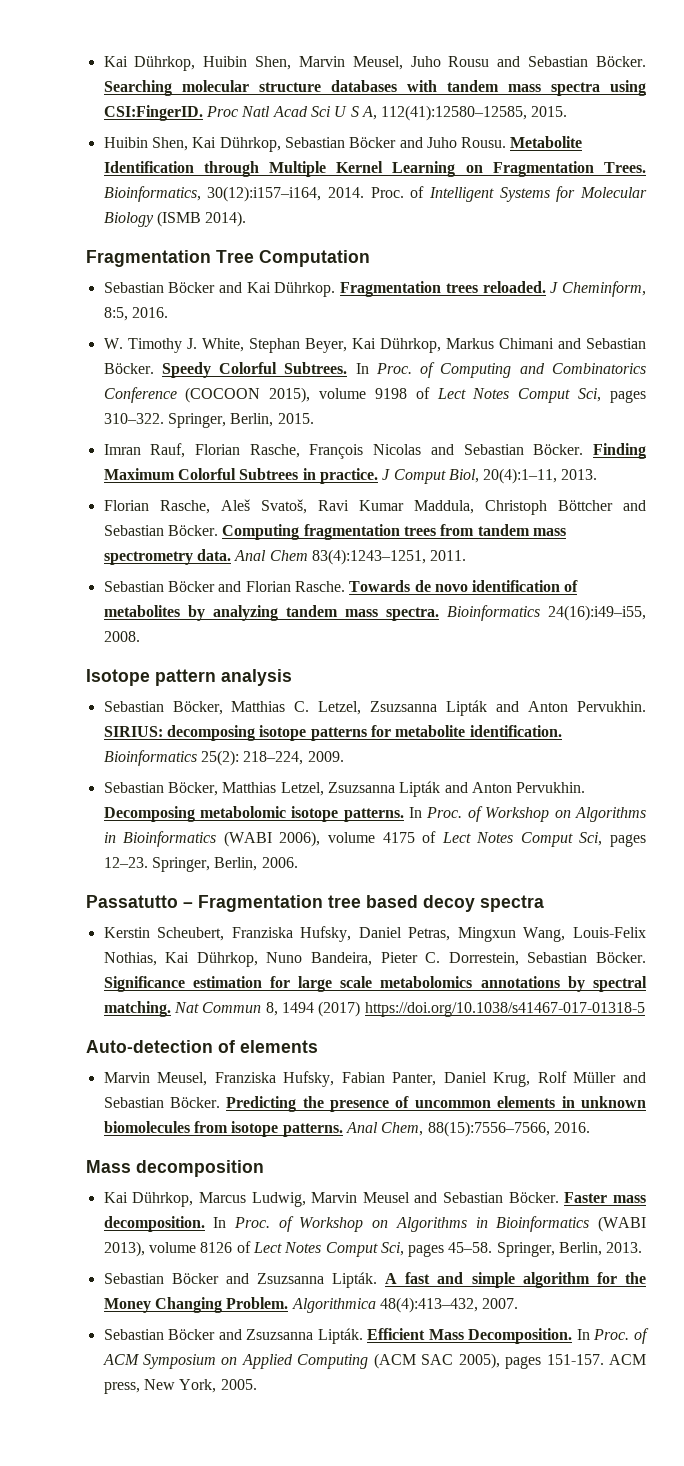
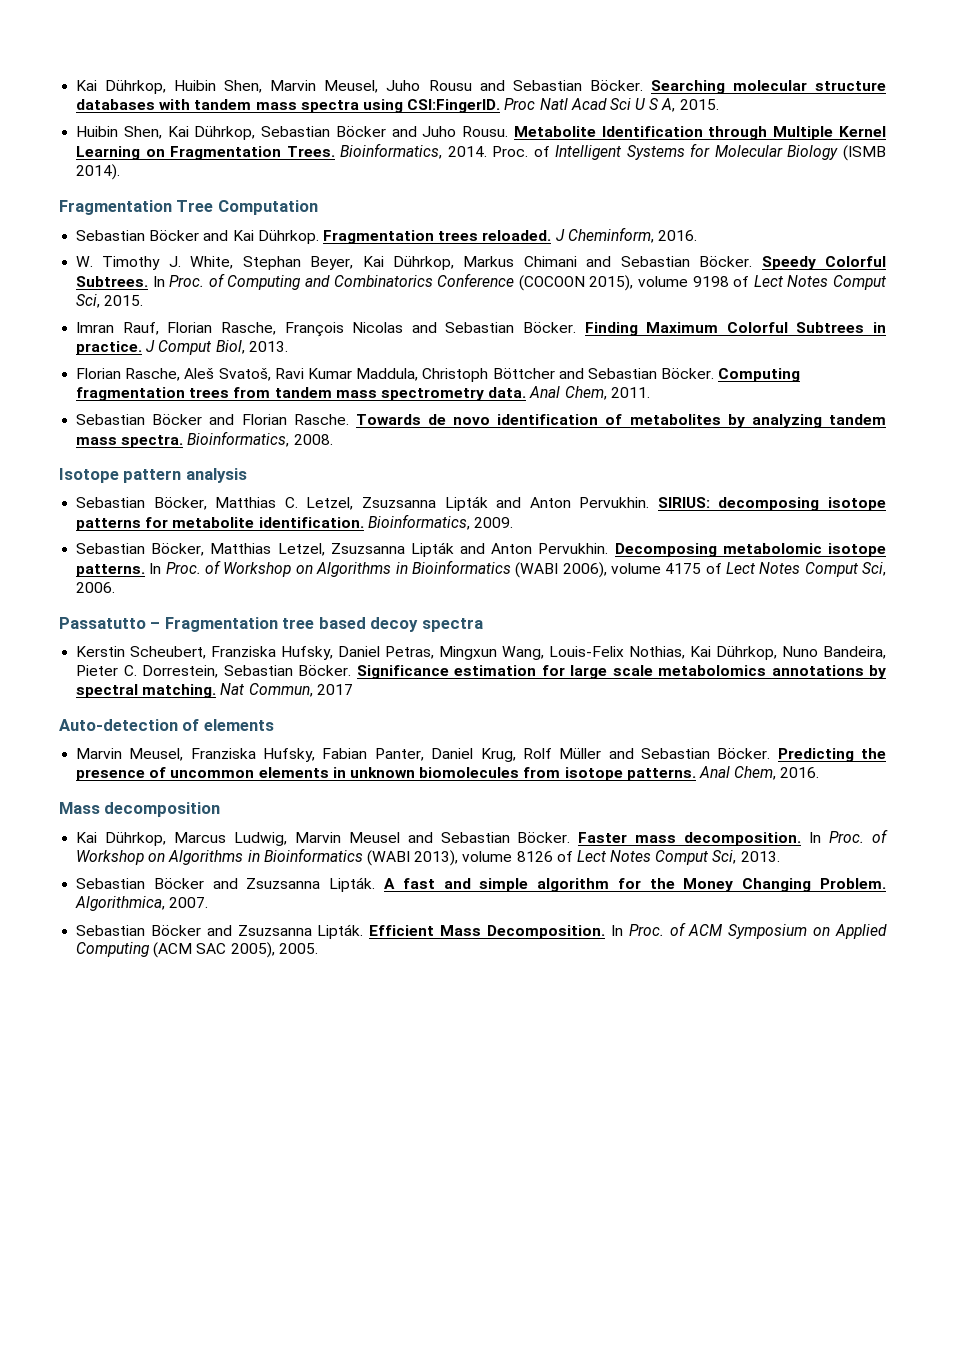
- Proc Natl Acad Sci U S A, 112(41):12580–12585, 2015.
+ Proc Natl Acad Sci U S A, 2015.
- Bioinformatics, 30(12):i157–i164, 2014.
+ Bioinformatics, 2014.
- J Cheminform, 8:5, 2016.
+ J Cheminform, 2016.
- In Proc. of Computing and Combinatorics Conference (COCOON 2015), volume 9198 of Lect Notes Comput Sci, pages 310–322. Springer, Berlin, 2015.
+ In Proc. of Computing and Combinatorics Conference (COCOON 2015), volume 9198 of Lect Notes Comput Sci, 2015.
- J Comput Biol, 20(4):1–11, 2013.
+ J Comput Biol, 2013.
- Anal Chem 83(4):1243–1251, 2011.
+ Anal Chem, 2011.
- Bioinformatics 24(16):i49–i55, 2008.
+ Bioinformatics, 2008.
- Bioinformatics 25(2): 218–224, 2009.
+ Bioinformatics, 2009.
- In Proc. of Workshop on Algorithms in Bioinformatics (WABI 2006), volume 4175 of Lect Notes Comput Sci, pages 12–23. Springer, Berlin, 2006.
+ In Proc. of Workshop on Algorithms in Bioinformatics (WABI 2006), volume 4175 of Lect Notes Comput Sci, 2006.
- Nat Commun 8, 1494 (2017) https://doi.org/10.1038/s41467-017-01318-5
+ Nat Commun, 2017
- Anal Chem, 88(15):7556–7566, 2016.
+ Anal Chem, 2016.
- In Proc. of Workshop on Algorithms in Bioinformatics (WABI 2013), volume 8126 of Lect Notes Comput Sci, pages 45–58. Springer, Berlin, 2013.
+ In Proc. of Workshop on Algorithms in Bioinformatics (WABI 2013), volume 8126 of Lect Notes Comput Sci, 2013.
- Algorithmica 48(4):413–432, 2007.
+ Algorithmica, 2007.
- In Proc. of ACM Symposium on Applied Computing (ACM SAC 2005), pages 151-157. ACM press, New York, 2005.
+ In Proc. of ACM Symposium on Applied Computing (ACM SAC 2005), 2005.

